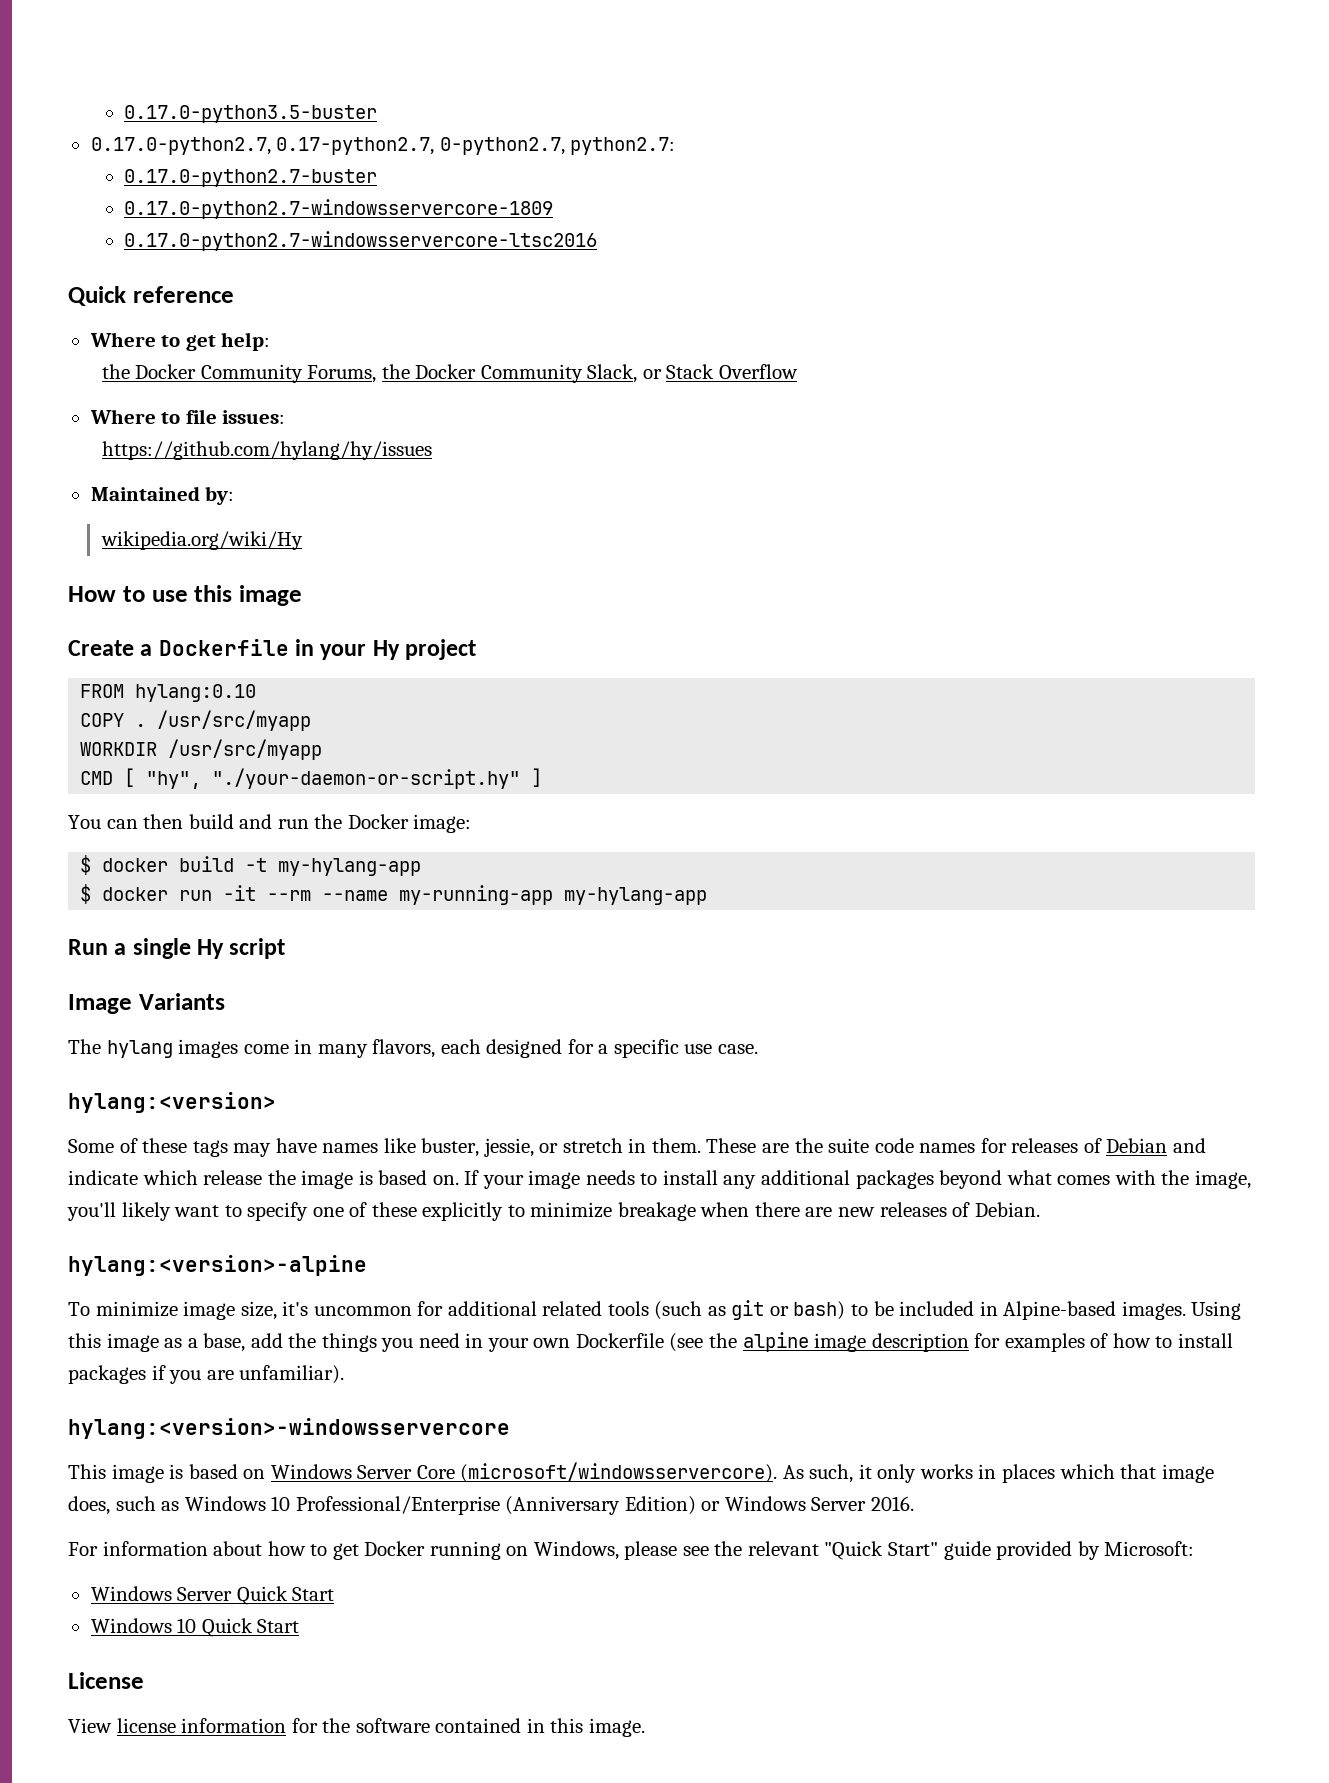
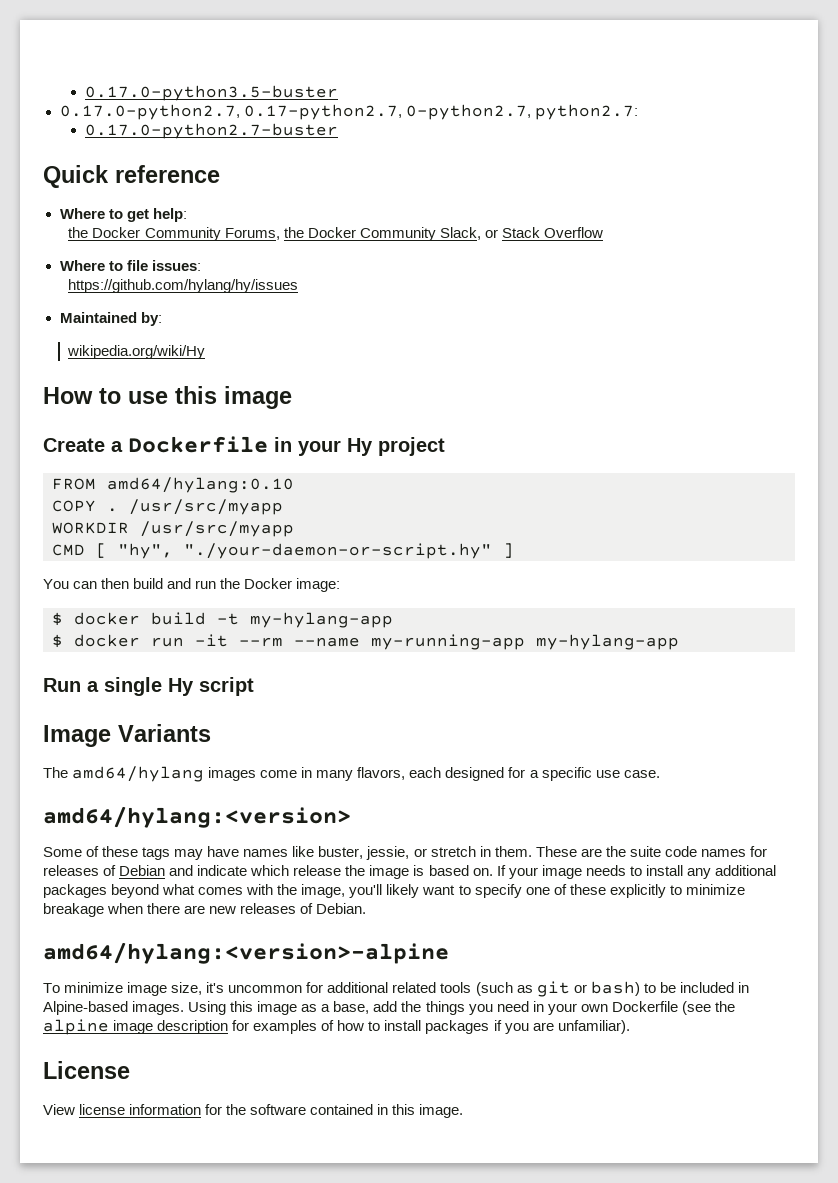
- 0.17.0-python2.7-windowsservercore-1809
- 0.17.0-python2.7-windowsservercore-ltsc2016
- FROM hylang:0.10
+ FROM amd64/hylang:0.10
- The hylang images come in many flavors, each designed for a specific use case.
+ The amd64/hylang images come in many flavors, each designed for a specific use case.
- hylang:<version>
+ amd64/hylang:<version>
- hylang:<version>-alpine
+ amd64/hylang:<version>-alpine
- hylang:<version>-windowsservercore
- This image is based on Windows Server Core (microsoft/windowsservercore). As such, it only works in places which that image does, such as Windows 10 Professional/Enterprise (Anniversary Edition) or Windows Server 2016.
- For information about how to get Docker running on Windows, please see the relevant "Quick Start" guide provided by Microsoft:
- Windows Server Quick Start
- Windows 10 Quick Start

